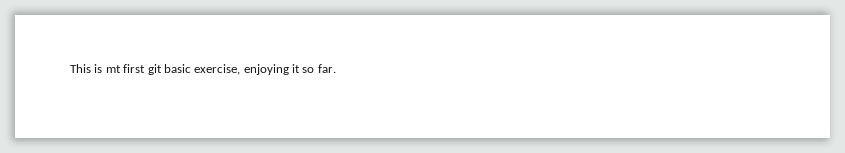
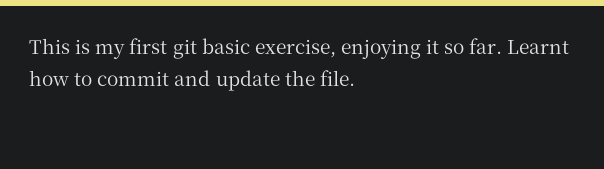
- This is mt first git basic exercise, enjoying it so far.
+ This is my first git basic exercise, enjoying it so far.
+ Learnt how to commit and update the file.

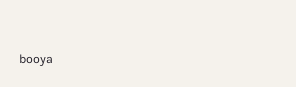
- This is my first git basic exercise, enjoying it so far. Learnt how to commit and update the file.
+ booya

